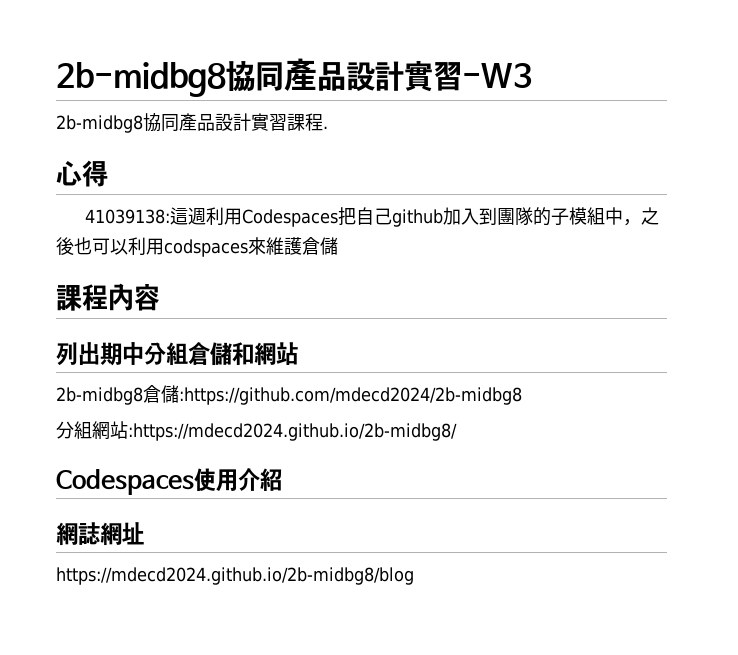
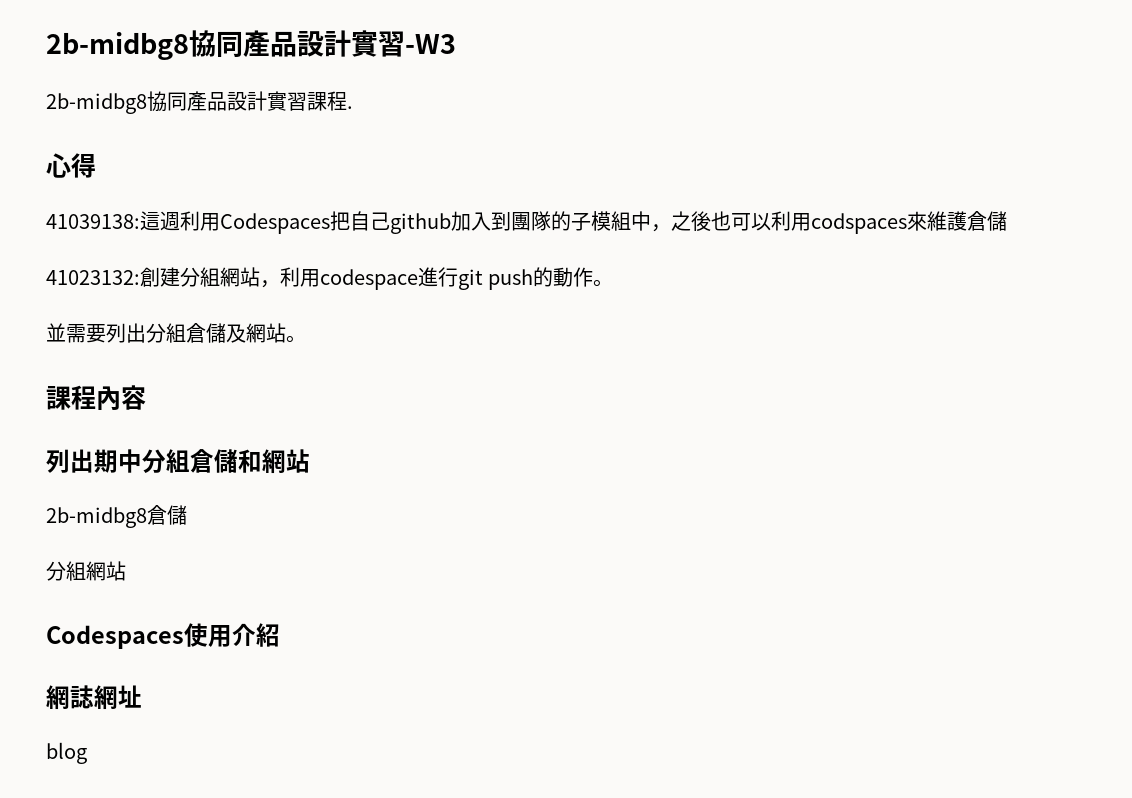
+ 41023132:創建分組網站，利用codespace進行git push的動作。
+ 並需要列出分組倉儲及網站。
- 2b-midbg8倉儲:https://github.com/mdecd2024/2b-midbg8
- 分組網站:https://mdecd2024.github.io/2b-midbg8/
+ 2b-midbg8倉儲
+ 分組網站
- https://mdecd2024.github.io/2b-midbg8/blog
+ blog

